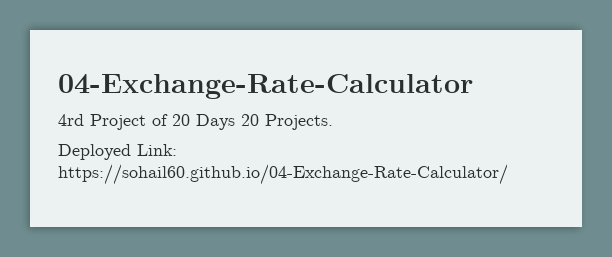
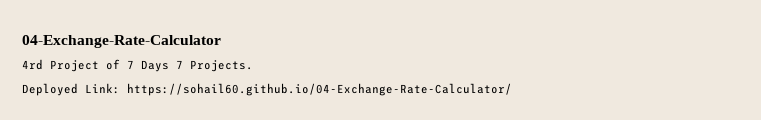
- 4rd Project of 20 Days 20 Projects.
+ 4rd Project of 7 Days 7 Projects.

